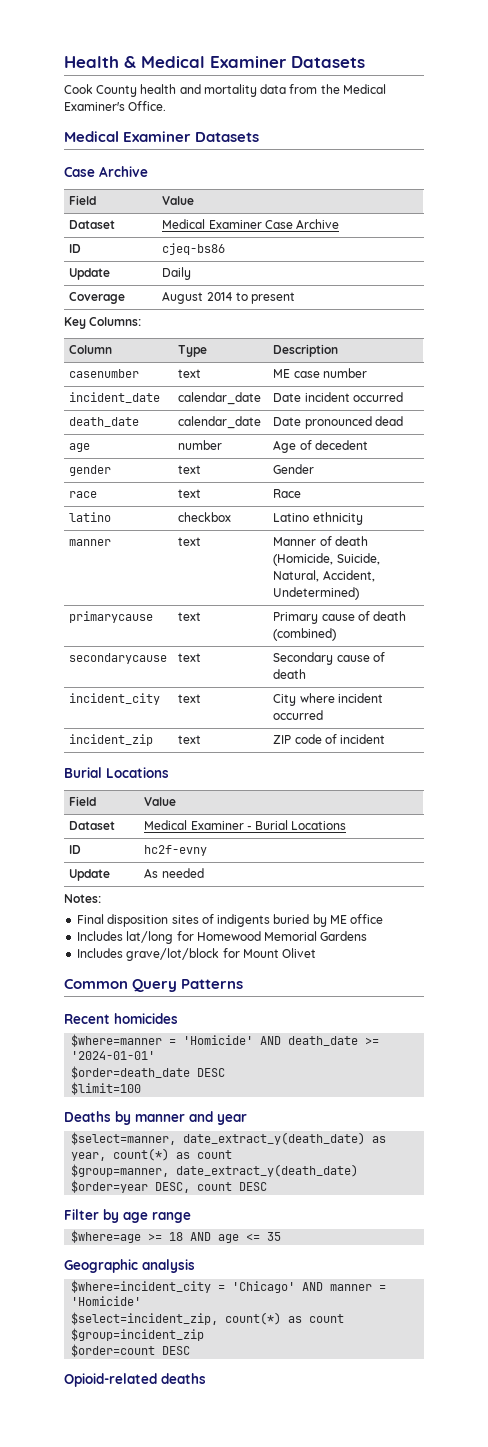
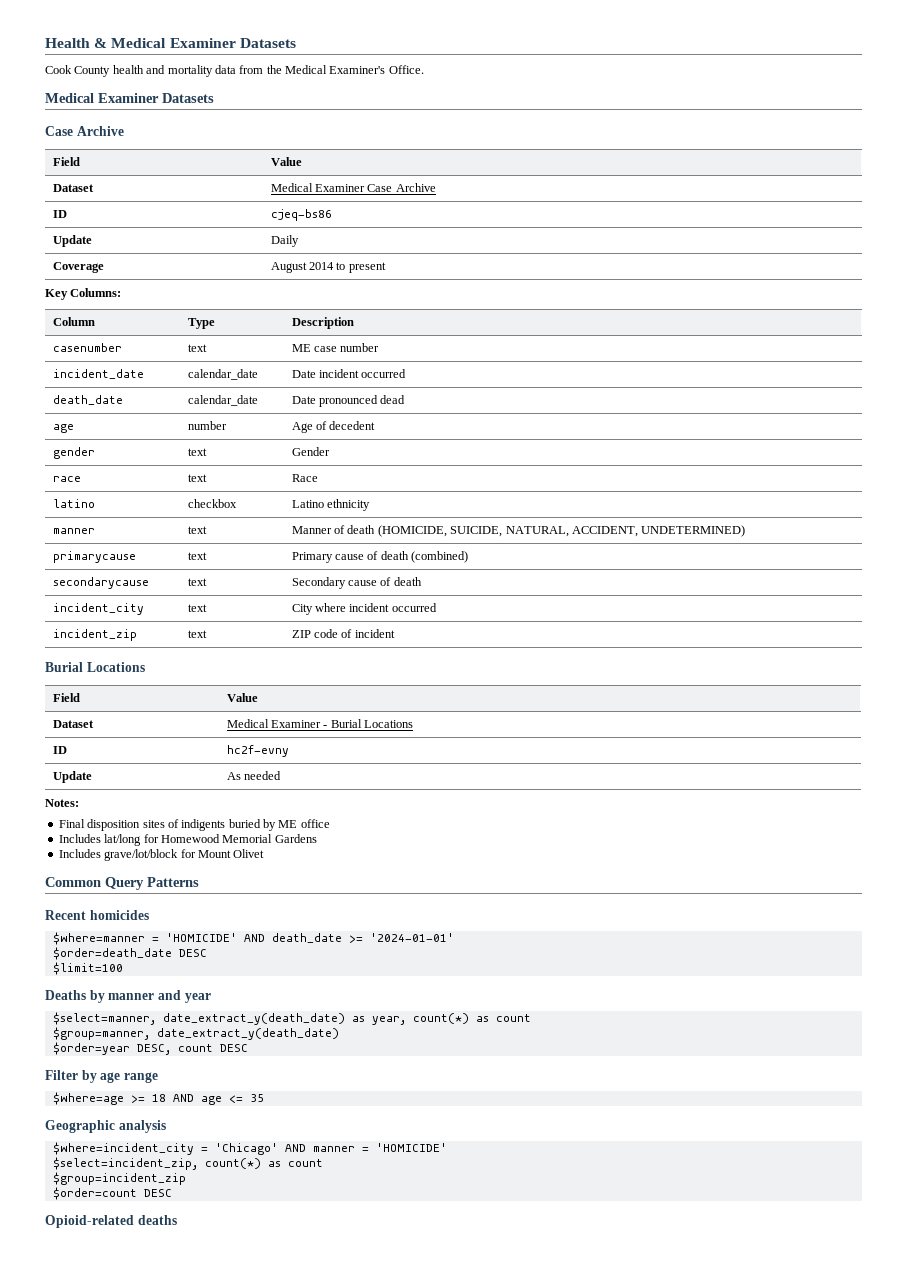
- manner | text | Manner of death (Homicide, Suicide, Natural, Accident, Undetermined)
+ manner | text | Manner of death (HOMICIDE, SUICIDE, NATURAL, ACCIDENT, UNDETERMINED)
- $where=manner = 'Homicide' AND death_date >= '2024-01-01'
+ $where=manner = 'HOMICIDE' AND death_date >= '2024-01-01'
- $where=incident_city = 'Chicago' AND manner = 'Homicide'
+ $where=incident_city = 'Chicago' AND manner = 'HOMICIDE'

